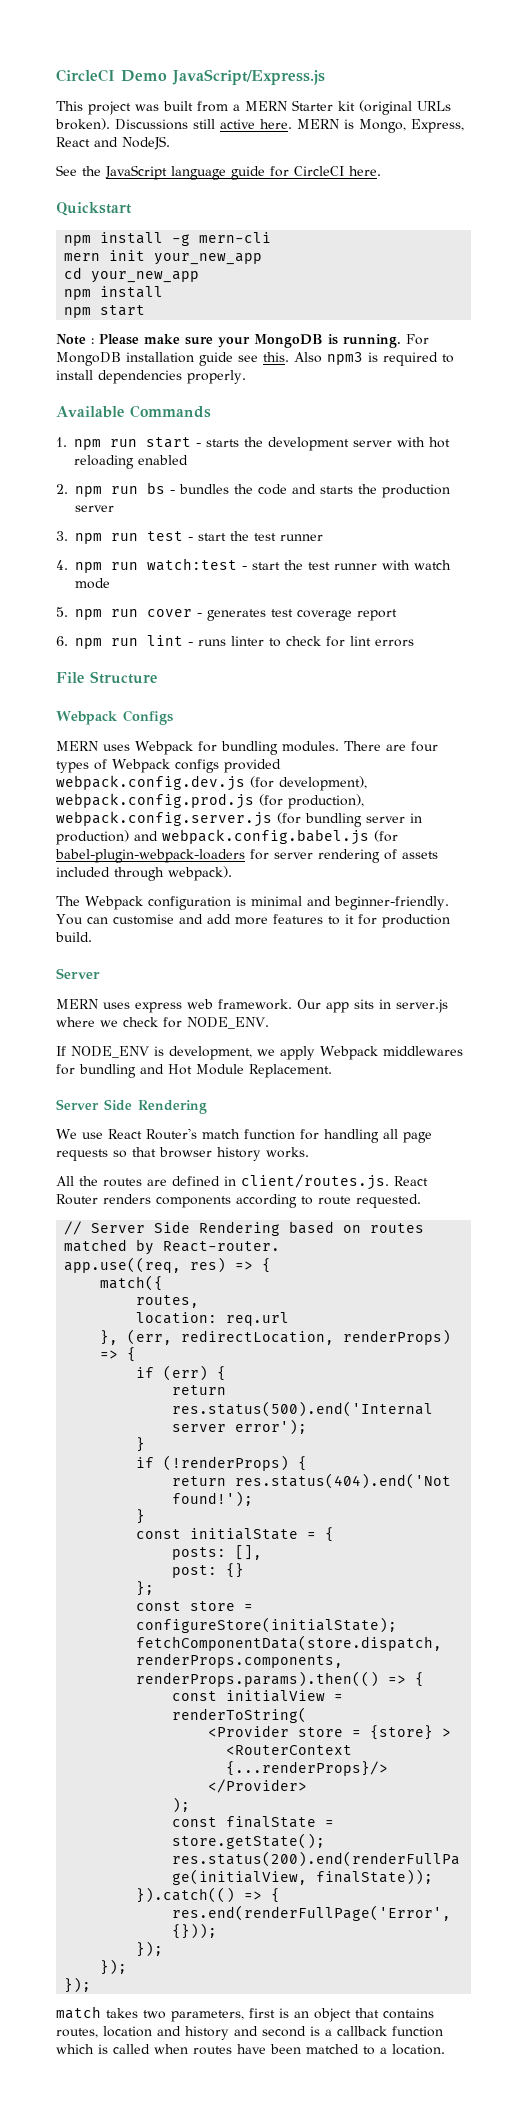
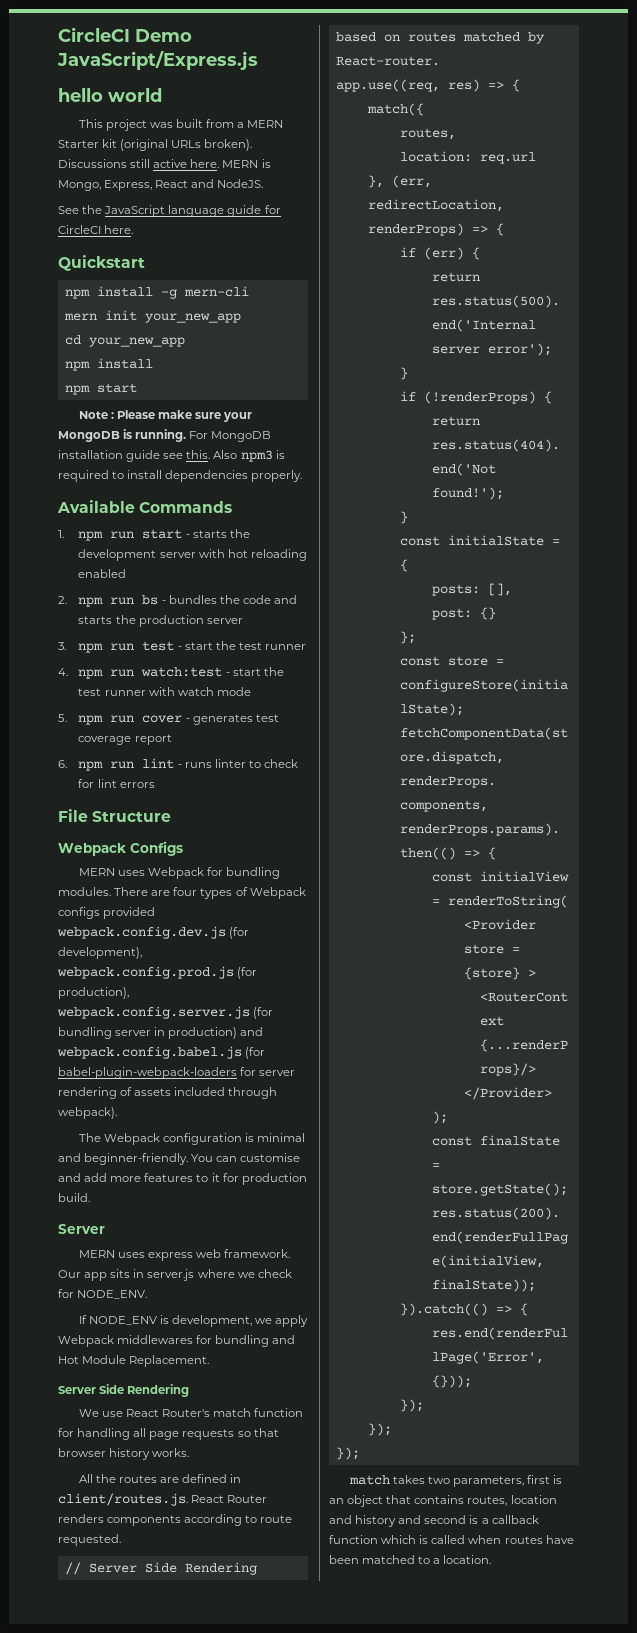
+ hello world

